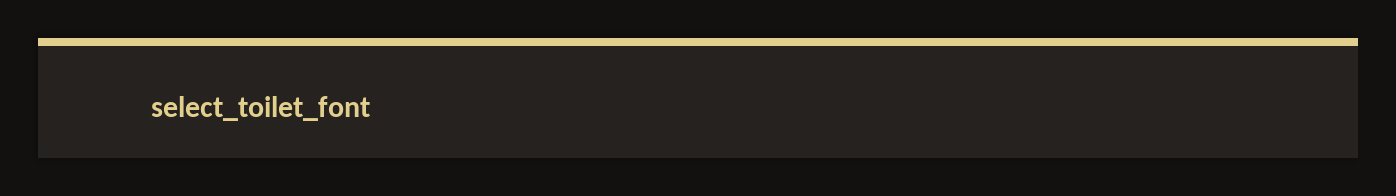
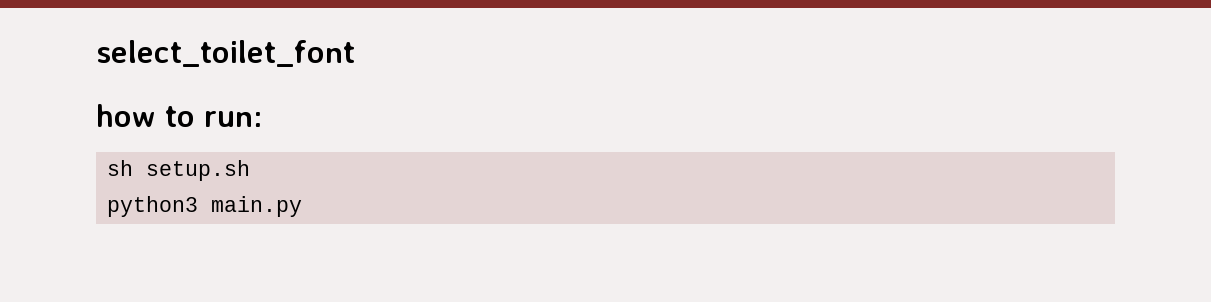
+ how to run:
+ sh setup.sh
+ python3 main.py

